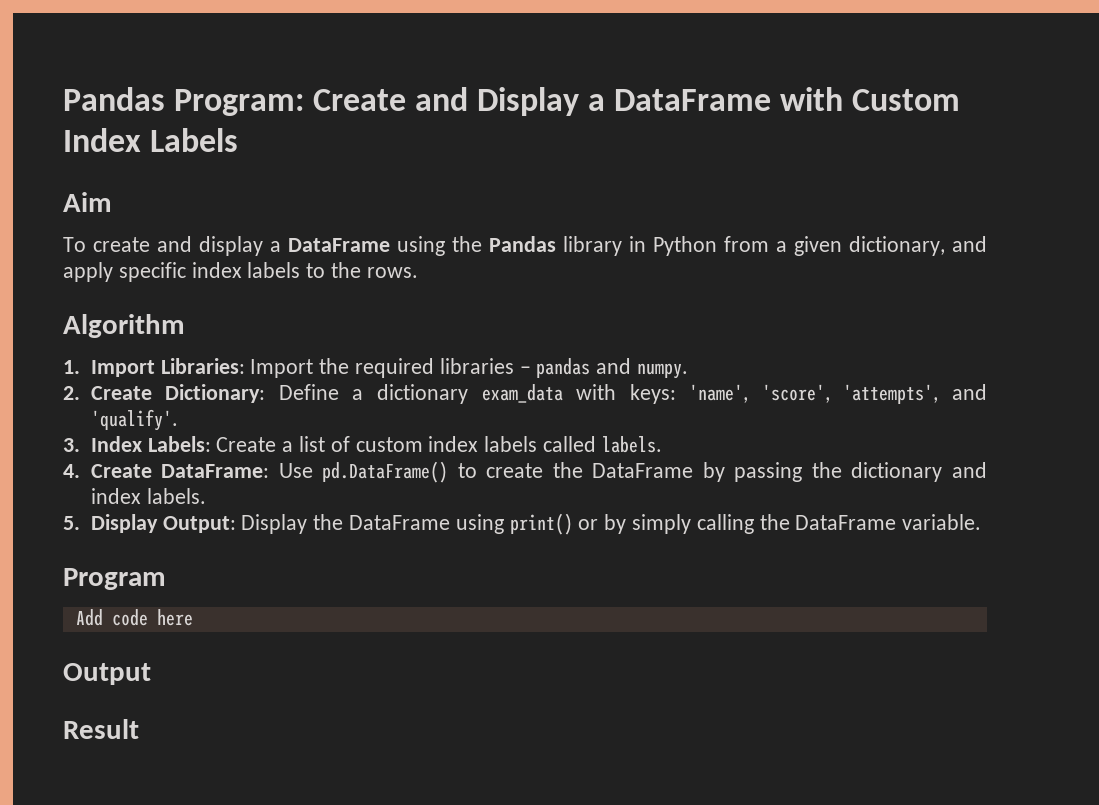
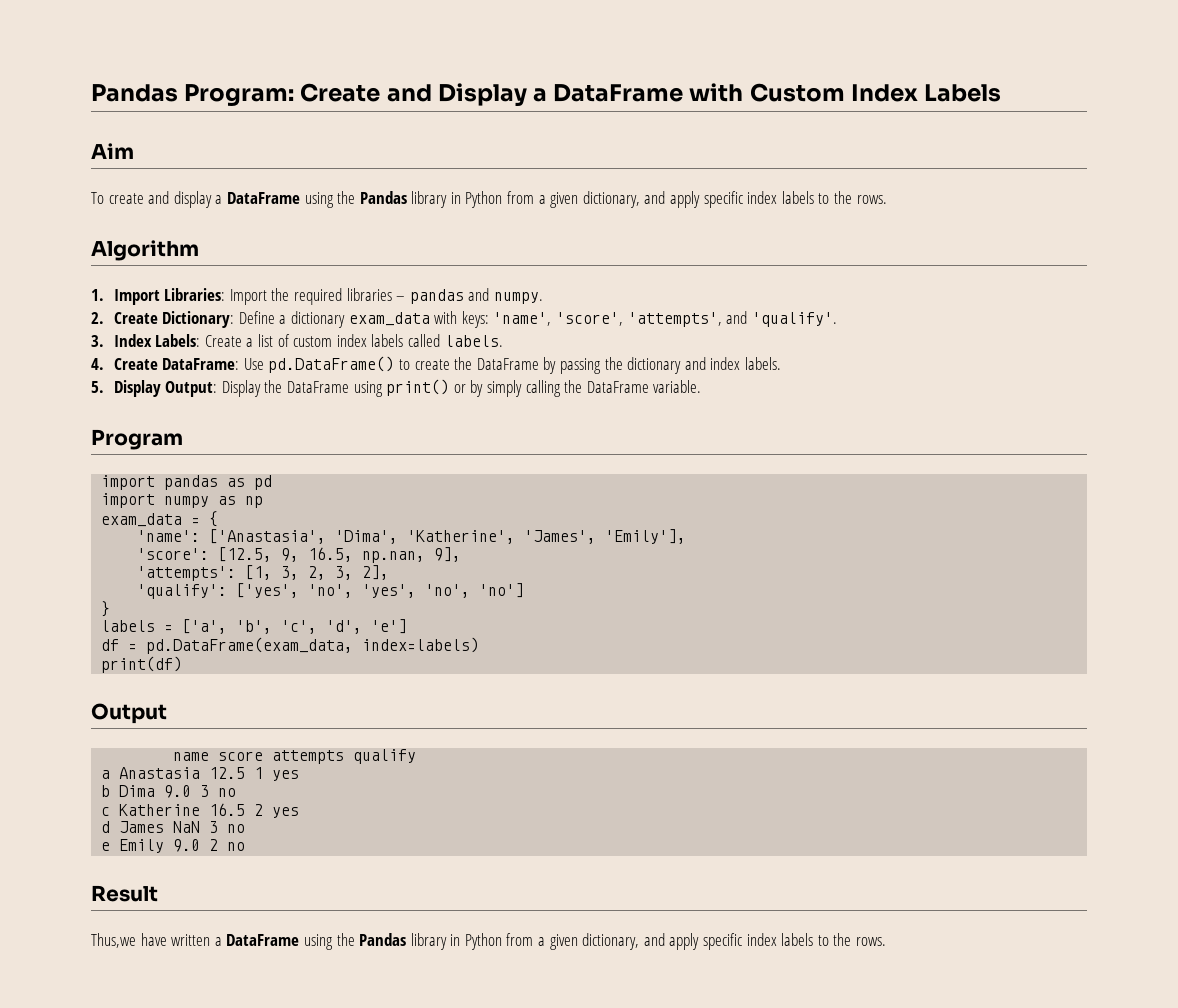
- Add code here
+ import pandas as pd
+ import numpy as np
+ exam_data = {
+ 'name': ['Anastasia', 'Dima', 'Katherine', 'James', 'Emily'],
+ 'score': [12.5, 9, 16.5, np.nan, 9],
+ 'attempts': [1, 3, 2, 3, 2],
+ 'qualify': ['yes', 'no', 'yes', 'no', 'no']
+ }
+ labels = ['a', 'b', 'c', 'd', 'e']
+ df = pd.DataFrame(exam_data, index=labels)
+ print(df)
  Output
+ name score attempts qualify
+ a Anastasia 12.5 1 yes
+ b Dima 9.0 3 no
+ c Katherine 16.5 2 yes
+ d James NaN 3 no
+ e Emily 9.0 2 no
  Result
+ Thus,we have written a DataFrame using the Pandas library in Python from a given dictionary, and apply specific index labels to the rows.

